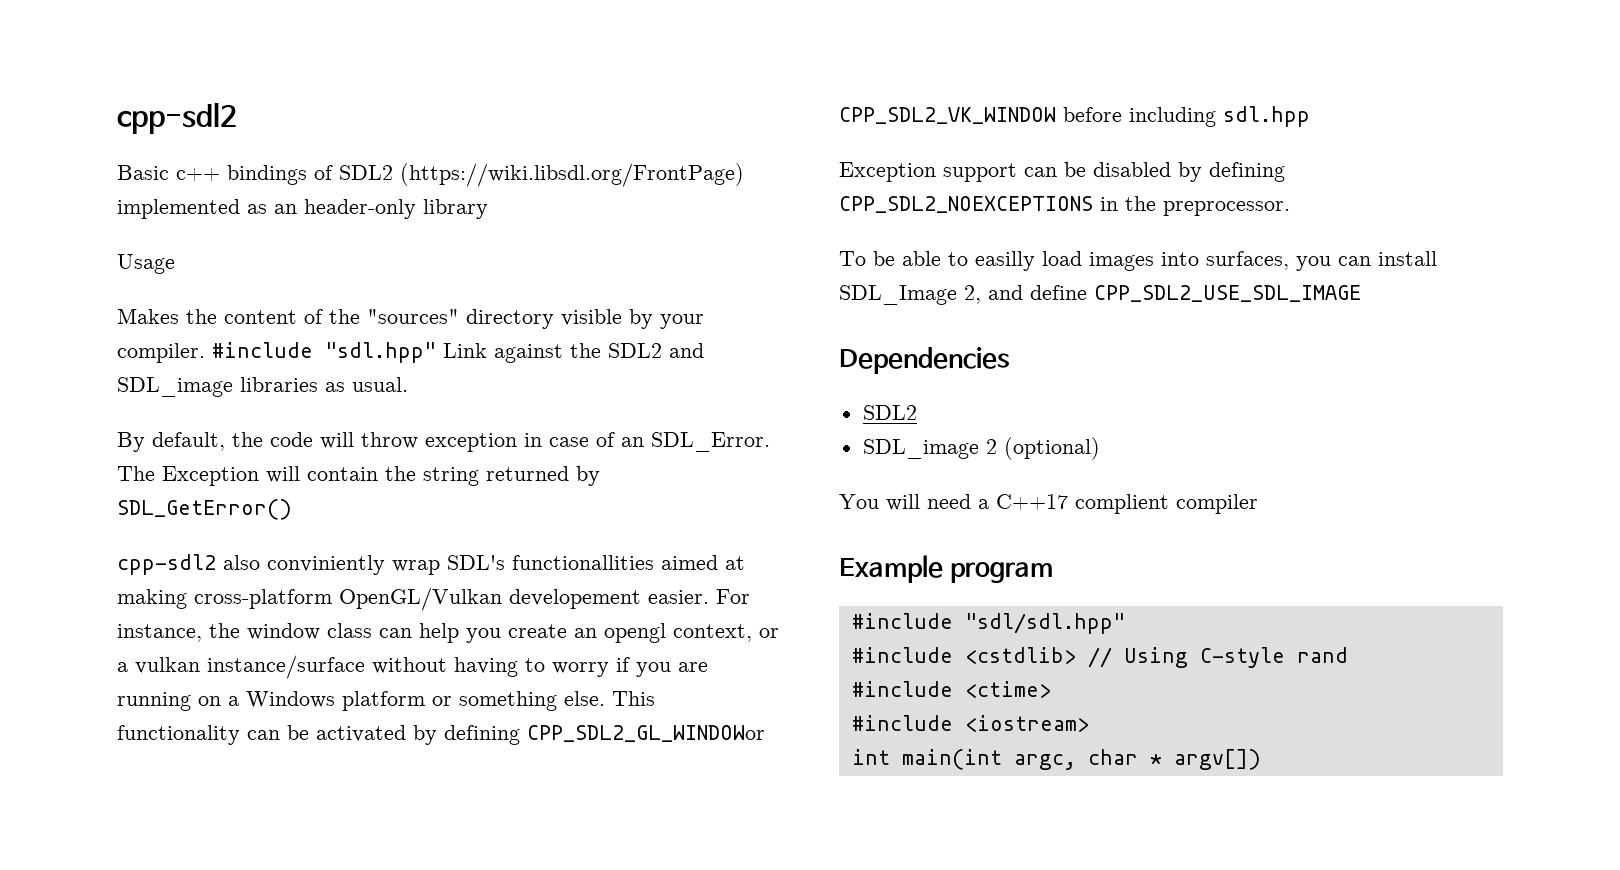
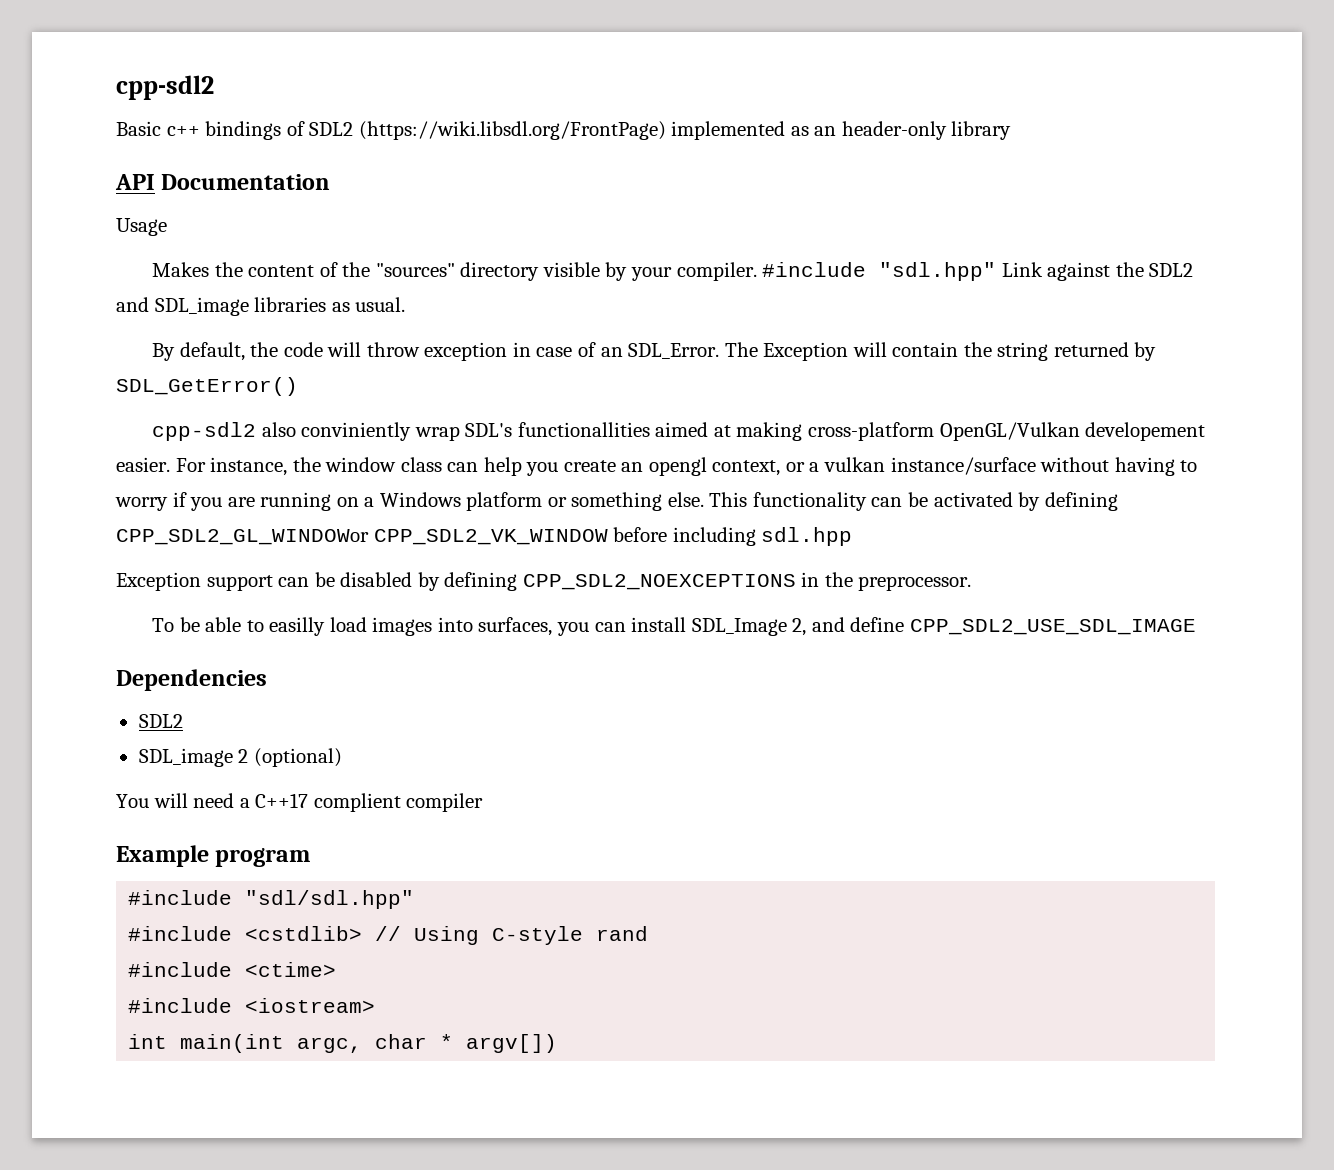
+ API Documentation

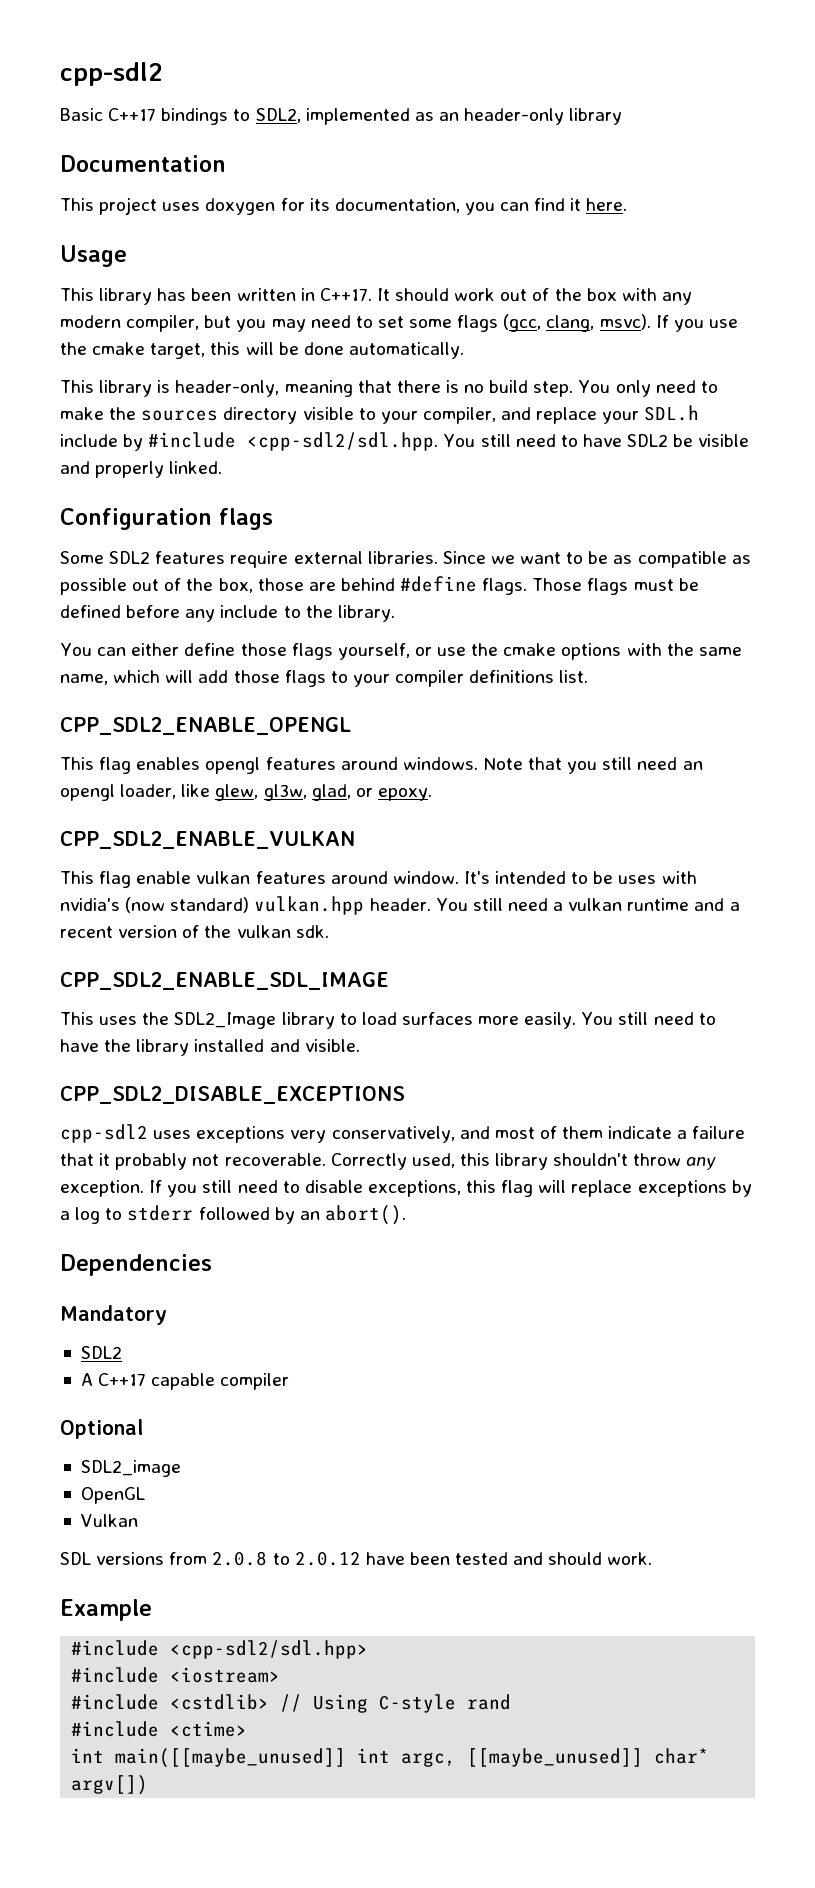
- Basic c++ bindings of SDL2 (https://wiki.libsdl.org/FrontPage) implemented as an header-only library
+ Basic C++17 bindings to SDL2, implemented as an header-only library
- API Documentation
+ Documentation
+ This project uses doxygen for its documentation, you can find it here.
  Usage
- Makes the content of the "sources" directory visible by your compiler. #include "sdl.hpp" Link against the SDL2 and SDL_image libraries as usual.
- By default, the code will throw exception in case of an SDL_Error. The Exception will contain the string returned by SDL_GetError()
- cpp-sdl2 also conviniently wrap SDL's functionallities aimed at making cross-platform OpenGL/Vulkan developement easier. For instance, the window class can help you create an opengl context, or a vulkan instance/surface without having to worry if you are running on a Windows platform or something else. This functionality can be activated by defining CPP_SDL2_GL_WINDOWor CPP_SDL2_VK_WINDOW before including sdl.hpp
- Exception support can be disabled by defining CPP_SDL2_NOEXCEPTIONS in the preprocessor.
- To be able to easilly load images into surfaces, you can install SDL_Image 2, and define CPP_SDL2_USE_SDL_IMAGE
+ This library has been written in C++17. It should work out of the box with any modern compiler, but you may need to set some flags (gcc, clang, msvc). If you use the cmake target, this will be done automatically.
+ This library is header-only, meaning that there is no build step. You only need to make the sources directory visible to your compiler, and replace your SDL.h include by #include <cpp-sdl2/sdl.hpp. You still need to have SDL2 be visible and properly linked.
+ Configuration flags
+ Some SDL2 features require external libraries. Since we want to be as compatible as possible out of the box, those are behind #define flags. Those flags must be defined before any include to the library.
+ You can either define those flags yourself, or use the cmake options with the same name, which will add those flags to your compiler definitions list.
+ CPP_SDL2_ENABLE_OPENGL
+ This flag enables opengl features around windows. Note that you still need an opengl loader, like glew, gl3w, glad, or epoxy.
+ CPP_SDL2_ENABLE_VULKAN
+ This flag enable vulkan features around window. It's intended to be uses with nvidia's (now standard) vulkan.hpp header. You still need a vulkan runtime and a recent version of the vulkan sdk.
+ CPP_SDL2_ENABLE_SDL_IMAGE
+ This uses the SDL2_Image library to load surfaces more easily. You still need to have the library installed and visible.
+ CPP_SDL2_DISABLE_EXCEPTIONS
+ cpp-sdl2 uses exceptions very conservatively, and most of them indicate a failure that it probably not recoverable. Correctly used, this library shouldn't throw any exception. If you still need to disable exceptions, this flag will replace exceptions by a log to stderr followed by an abort().
+ Mandatory
- SDL_image 2 (optional)
- You will need a C++17 complient compiler
+ A C++17 capable compiler
+ Optional
+ SDL2_image
+ OpenGL
+ Vulkan
+ SDL versions from 2.0.8 to 2.0.12 have been tested and should work.
- Example program
- #include "sdl/sdl.hpp"
+ Example
+ #include <cpp-sdl2/sdl.hpp>
+ #include <iostream>
- #include <iostream>
- int main(int argc, char * argv[])
+ int main([[maybe_unused]] int argc, [[maybe_unused]] char* argv[])

